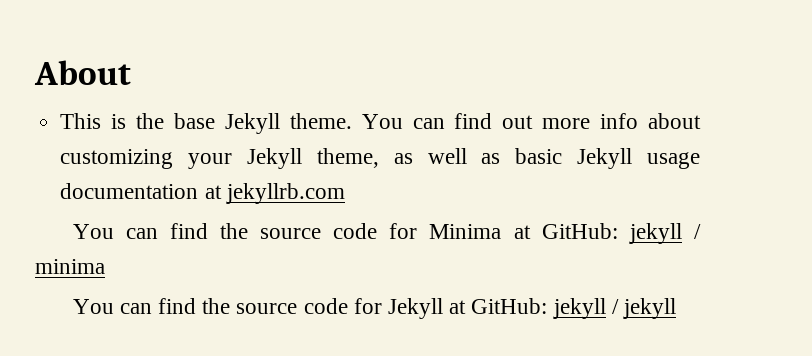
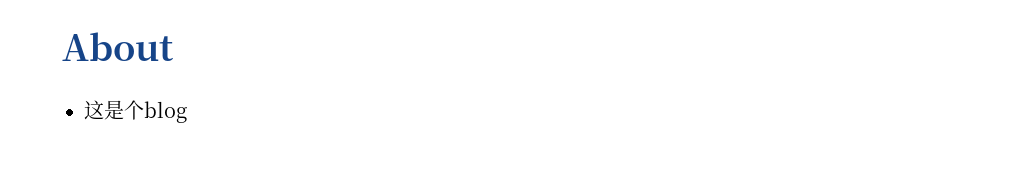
- This is the base Jekyll theme. You can find out more info about customizing your Jekyll theme, as well as basic Jekyll usage documentation at jekyllrb.com
- You can find the source code for Minima at GitHub: jekyll / minima
- You can find the source code for Jekyll at GitHub: jekyll / jekyll
+ 这是个blog

